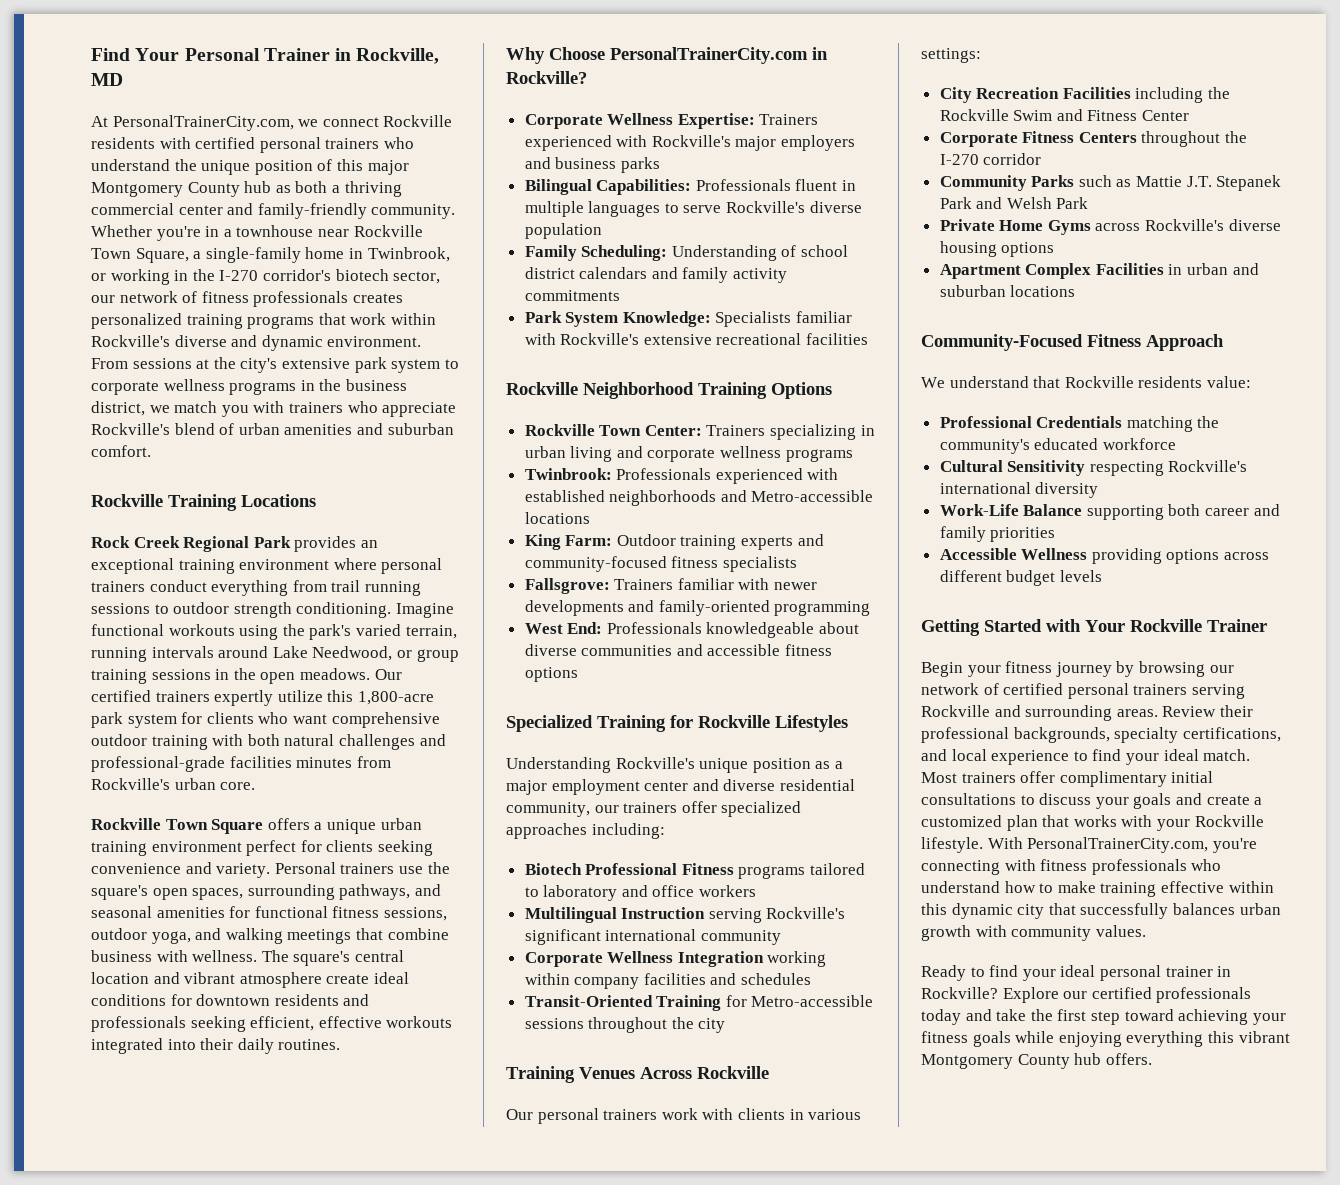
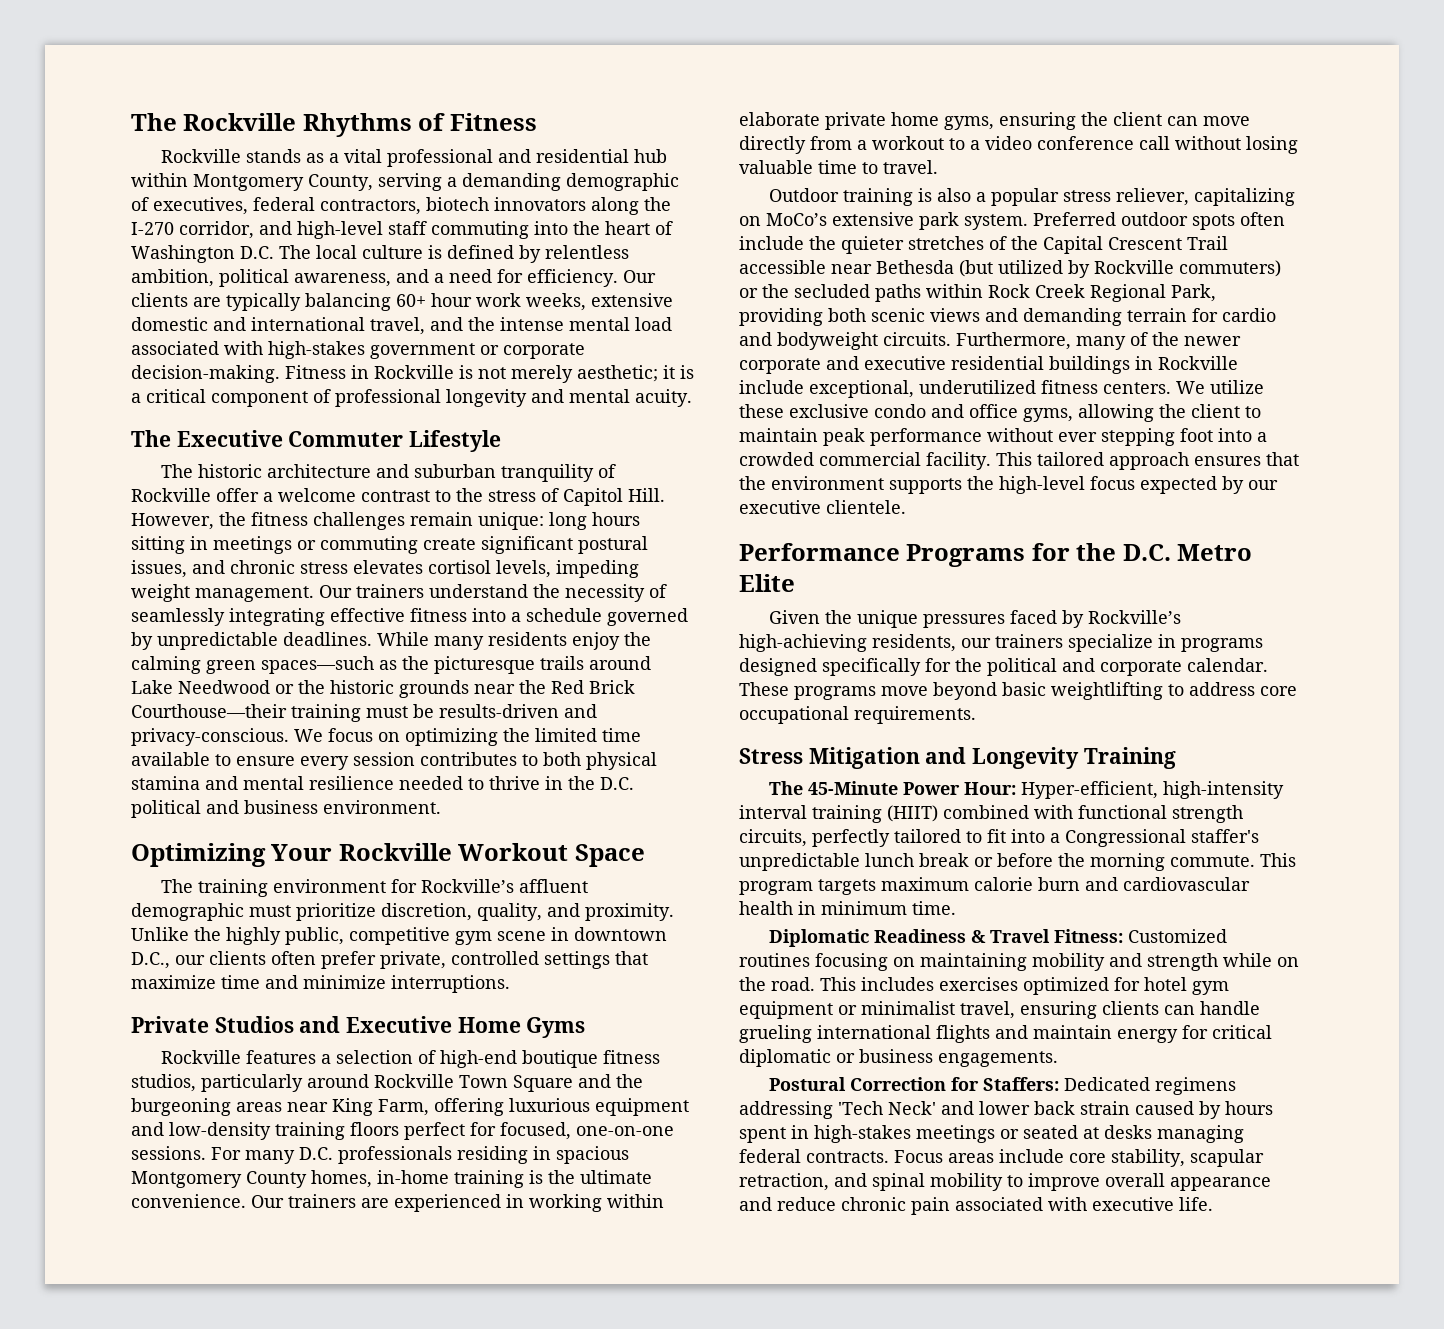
- Find Your Personal Trainer in Rockville, MD
- At PersonalTrainerCity.com, we connect Rockville residents with certified personal trainers who understand the unique position of this major Montgomery County hub as both a thriving commercial center and family-friendly community. Whether you're in a townhouse near Rockville Town Square, a single-family home in Twinbrook, or working in the I-270 corridor's biotech sector, our network of fitness professionals creates personalized training programs that work within Rockville's diverse and dynamic environment. From sessions at the city's extensive park system to corporate wellness programs in the business district, we match you with trainers who appreciate Rockville's blend of urban amenities and suburban comfort.
- Rockville Training Locations
- Rock Creek Regional Park provides an exceptional training environment where personal trainers conduct everything from trail running sessions to outdoor strength conditioning. Imagine functional workouts using the park's varied terrain, running intervals around Lake Needwood, or group training sessions in the open meadows. Our certified trainers expertly utilize this 1,800-acre park system for clients who want comprehensive outdoor training with both natural challenges and professional-grade facilities minutes from Rockville's urban core.
- Rockville Town Square offers a unique urban training environment perfect for clients seeking convenience and variety. Personal trainers use the square's open spaces, surrounding pathways, and seasonal amenities for functional fitness sessions, outdoor yoga, and walking meetings that combine business with wellness. The square's central location and vibrant atmosphere create ideal conditions for downtown residents and professionals seeking efficient, effective workouts integrated into their daily routines.
- Why Choose PersonalTrainerCity.com in Rockville?
- Corporate Wellness Expertise: Trainers experienced with Rockville's major employers and business parks
- Bilingual Capabilities: Professionals fluent in multiple languages to serve Rockville's diverse population
- Family Scheduling: Understanding of school district calendars and family activity commitments
- Park System Knowledge: Specialists familiar with Rockville's extensive recreational facilities
- Rockville Neighborhood Training Options
- Rockville Town Center: Trainers specializing in urban living and corporate wellness programs
- Twinbrook: Professionals experienced with established neighborhoods and Metro-accessible locations
- King Farm: Outdoor training experts and community-focused fitness specialists
- Fallsgrove: Trainers familiar with newer developments and family-oriented programming
- West End: Professionals knowledgeable about diverse communities and accessible fitness options
- Specialized Training for Rockville Lifestyles
- Understanding Rockville's unique position as a major employment center and diverse residential community, our trainers offer specialized approaches including:
- Biotech Professional Fitness programs tailored to laboratory and office workers
- Multilingual Instruction serving Rockville's significant international community
- Corporate Wellness Integration working within company facilities and schedules
- Transit-Oriented Training for Metro-accessible sessions throughout the city
- Training Venues Across Rockville
- Our personal trainers work with clients in various settings:
- City Recreation Facilities including the Rockville Swim and Fitness Center
- Corporate Fitness Centers throughout the I-270 corridor
- Community Parks such as Mattie J.T. Stepanek Park and Welsh Park
- Private Home Gyms across Rockville's diverse housing options
- Apartment Complex Facilities in urban and suburban locations
- Community-Focused Fitness Approach
- We understand that Rockville residents value:
- Professional Credentials matching the community's educated workforce
- Cultural Sensitivity respecting Rockville's international diversity
- Work-Life Balance supporting both career and family priorities
- Accessible Wellness providing options across different budget levels
- Getting Started with Your Rockville Trainer
- Begin your fitness journey by browsing our network of certified personal trainers serving Rockville and surrounding areas. Review their professional backgrounds, specialty certifications, and local experience to find your ideal match. Most trainers offer complimentary initial consultations to discuss your goals and create a customized plan that works with your Rockville lifestyle. With PersonalTrainerCity.com, you're connecting with fitness professionals who understand how to make training effective within this dynamic city that successfully balances urban growth with community values.
- Ready to find your ideal personal trainer in Rockville? Explore our certified professionals today and take the first step toward achieving your fitness goals while enjoying everything this vibrant Montgomery County hub offers.
+ The Rockville Rhythms of Fitness
+ Rockville stands as a vital professional and residential hub within Montgomery County, serving a demanding demographic of executives, federal contractors, biotech innovators along the I-270 corridor, and high-level staff commuting into the heart of Washington D.C. The local culture is defined by relentless ambition, political awareness, and a need for efficiency. Our clients are typically balancing 60+ hour work weeks, extensive domestic and international travel, and the intense mental load associated with high-stakes government or corporate decision-making. Fitness in Rockville is not merely aesthetic; it is a critical component of professional longevity and mental acuity.
+ The Executive Commuter Lifestyle
+ The historic architecture and suburban tranquility of Rockville offer a welcome contrast to the stress of Capitol Hill. However, the fitness challenges remain unique: long hours sitting in meetings or commuting create significant postural issues, and chronic stress elevates cortisol levels, impeding weight management. Our trainers understand the necessity of seamlessly integrating effective fitness into a schedule governed by unpredictable deadlines. While many residents enjoy the calming green spaces—such as the picturesque trails around Lake Needwood or the historic grounds near the Red Brick Courthouse—their training must be results-driven and privacy-conscious. We focus on optimizing the limited time available to ensure every session contributes to both physical stamina and mental resilience needed to thrive in the D.C. political and business environment.
+ Optimizing Your Rockville Workout Space
+ The training environment for Rockville’s affluent demographic must prioritize discretion, quality, and proximity. Unlike the highly public, competitive gym scene in downtown D.C., our clients often prefer private, controlled settings that maximize time and minimize interruptions.
+ Private Studios and Executive Home Gyms
+ Rockville features a selection of high-end boutique fitness studios, particularly around Rockville Town Square and the burgeoning areas near King Farm, offering luxurious equipment and low-density training floors perfect for focused, one-on-one sessions. For many D.C. professionals residing in spacious Montgomery County homes, in-home training is the ultimate convenience. Our trainers are experienced in working within elaborate private home gyms, ensuring the client can move directly from a workout to a video conference call without losing valuable time to travel.
+ Outdoor training is also a popular stress reliever, capitalizing on MoCo’s extensive park system. Preferred outdoor spots often include the quieter stretches of the Capital Crescent Trail accessible near Bethesda (but utilized by Rockville commuters) or the secluded paths within Rock Creek Regional Park, providing both scenic views and demanding terrain for cardio and bodyweight circuits. Furthermore, many of the newer corporate and executive residential buildings in Rockville include exceptional, underutilized fitness centers. We utilize these exclusive condo and office gyms, allowing the client to maintain peak performance without ever stepping foot into a crowded commercial facility. This tailored approach ensures that the environment supports the high-level focus expected by our executive clientele.
+ Performance Programs for the D.C. Metro Elite
+ Given the unique pressures faced by Rockville’s high-achieving residents, our trainers specialize in programs designed specifically for the political and corporate calendar. These programs move beyond basic weightlifting to address core occupational requirements.
+ Stress Mitigation and Longevity Training
+ The 45-Minute Power Hour: Hyper-efficient, high-intensity interval training (HIIT) combined with functional strength circuits, perfectly tailored to fit into a Congressional staffer's unpredictable lunch break or before the morning commute. This program targets maximum calorie burn and cardiovascular health in minimum time.
+ Diplomatic Readiness & Travel Fitness: Customized routines focusing on maintaining mobility and strength while on the road. This includes exercises optimized for hotel gym equipment or minimalist travel, ensuring clients can handle grueling international flights and maintain energy for critical diplomatic or business engagements.
+ Postural Correction for Staffers: Dedicated regimens addressing 'Tech Neck' and lower back strain caused by hours spent in high-stakes meetings or seated at desks managing federal contracts. Focus areas include core stability, scapular retraction, and spinal mobility to improve overall appearance and reduce chronic pain associated with executive life.

